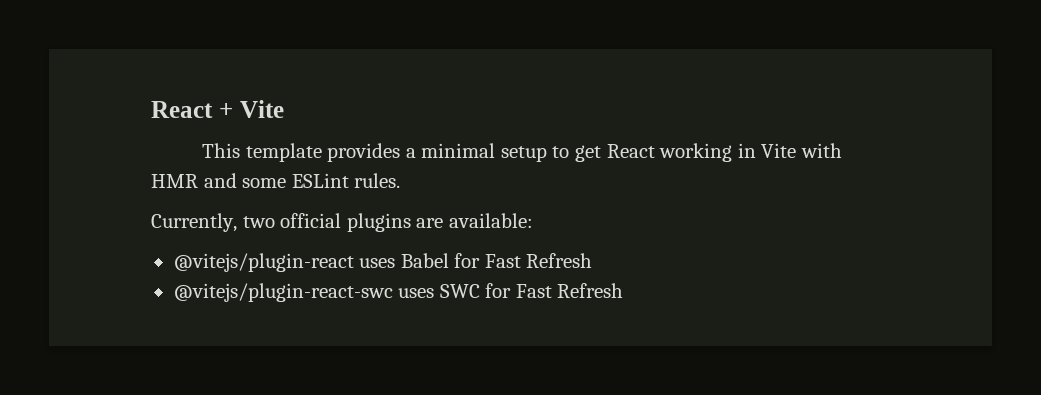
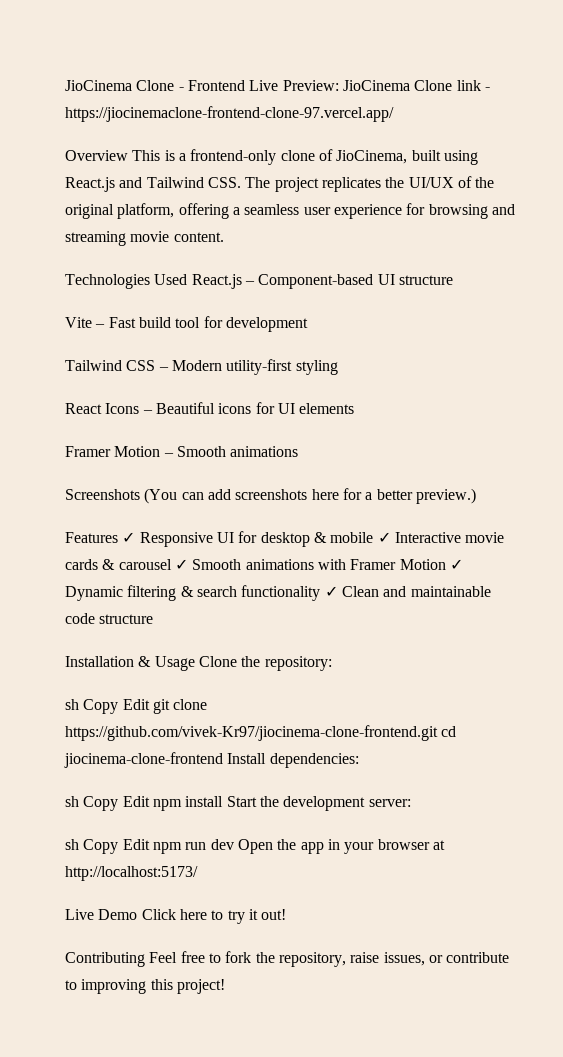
- React + Vite
- This template provides a minimal setup to get React working in Vite with HMR and some ESLint rules.
- Currently, two official plugins are available:
- @vitejs/plugin-react uses Babel for Fast Refresh
- @vitejs/plugin-react-swc uses SWC for Fast Refresh
+ JioCinema Clone - Frontend Live Preview: JioCinema Clone link - https://jiocinemaclone-frontend-clone-97.vercel.app/
+ Overview This is a frontend-only clone of JioCinema, built using React.js and Tailwind CSS. The project replicates the UI/UX of the original platform, offering a seamless user experience for browsing and streaming movie content.
+ Technologies Used React.js – Component-based UI structure
+ Vite – Fast build tool for development
+ Tailwind CSS – Modern utility-first styling
+ React Icons – Beautiful icons for UI elements
+ Framer Motion – Smooth animations
+ Screenshots (You can add screenshots here for a better preview.)
+ Features ✓ Responsive UI for desktop & mobile ✓ Interactive movie cards & carousel ✓ Smooth animations with Framer Motion ✓ Dynamic filtering & search functionality ✓ Clean and maintainable code structure
+ Installation & Usage Clone the repository:
+ sh Copy Edit git clone https://github.com/vivek-Kr97/jiocinema-clone-frontend.git cd jiocinema-clone-frontend Install dependencies:
+ sh Copy Edit npm install Start the development server:
+ sh Copy Edit npm run dev Open the app in your browser at http://localhost:5173/
+ Live Demo Click here to try it out!
+ Contributing Feel free to fork the repository, raise issues, or contribute to improving this project!

